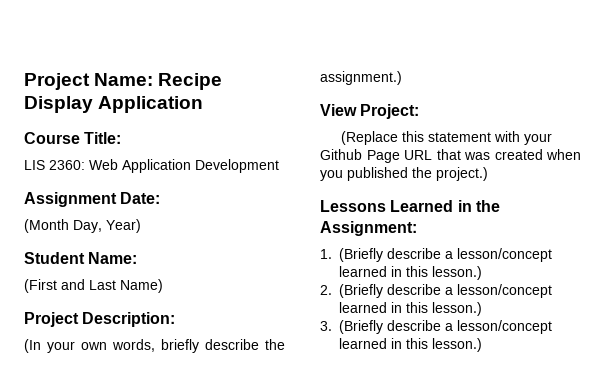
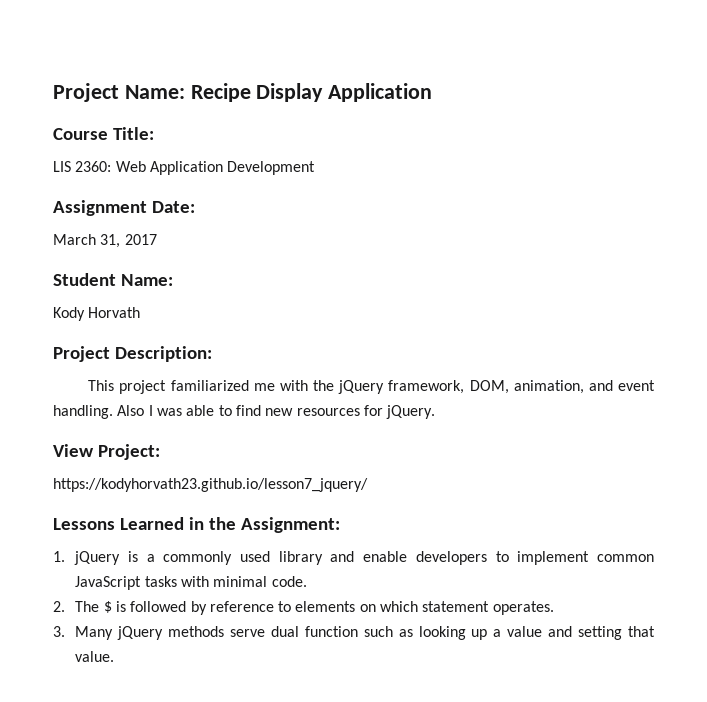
- (Month Day, Year)
+ March 31, 2017
- (First and Last Name)
+ Kody Horvath
  Project Description:
- (In your own words, briefly describe the assignment.)
+ This project familiarized me with the jQuery framework, DOM, animation, and event handling. Also I was able to find new resources for jQuery.
  View Project:
- (Replace this statement with your Github Page URL that was created when you published the project.)
+ https://kodyhorvath23.github.io/lesson7_jquery/
- 1. (Briefly describe a lesson/concept learned in this lesson.)
- 2. (Briefly describe a lesson/concept learned in this lesson.)
- 3. (Briefly describe a lesson/concept learned in this lesson.)
+ 1. jQuery is a commonly used library and enable developers to implement common JavaScript tasks with minimal code.
+ 2. The $ is followed by reference to elements on which statement operates.
+ 3. Many jQuery methods serve dual function such as looking up a value and setting that value.

